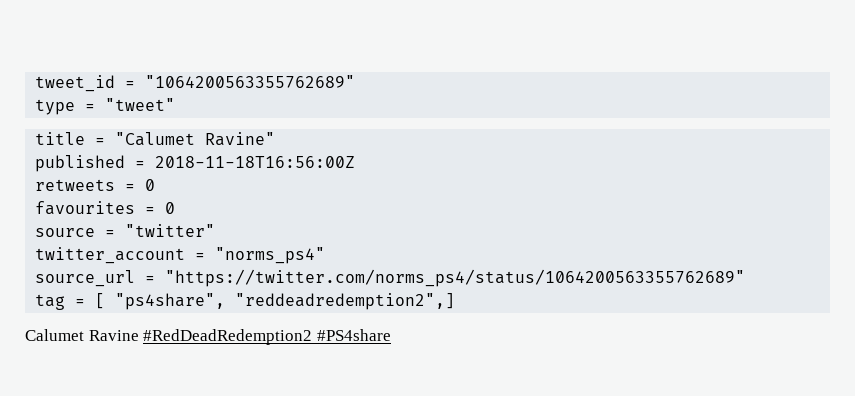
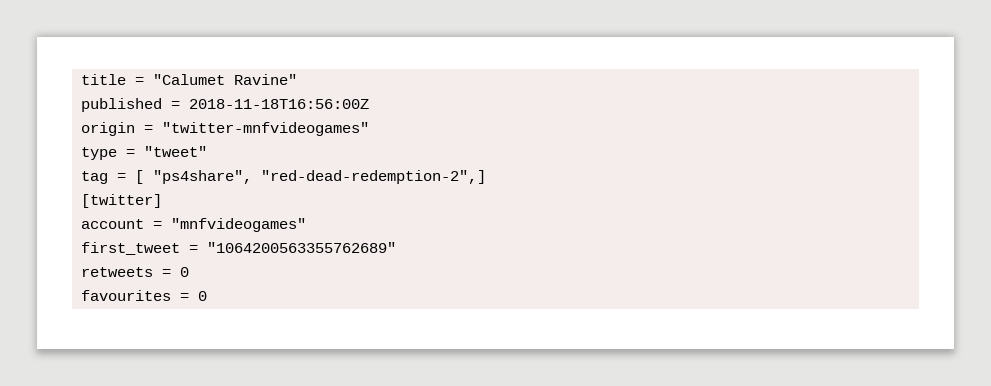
- tweet_id = "1064200563355762689"
- type = "tweet"
+ origin = "twitter-mnfvideogames"
+ type = "tweet"
+ tag = [ "ps4share", "red-dead-redemption-2",]
+ [twitter]
+ account = "mnfvideogames"
+ first_tweet = "1064200563355762689"
- source = "twitter"
- twitter_account = "norms_ps4"
- source_url = "https://twitter.com/norms_ps4/status/1064200563355762689"
- tag = [ "ps4share", "reddeadredemption2",]
- Calumet Ravine #RedDeadRedemption2 #PS4share

